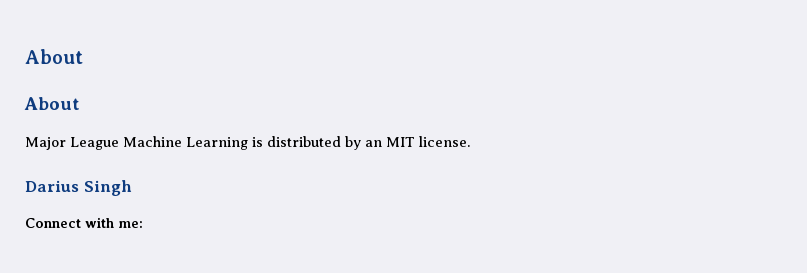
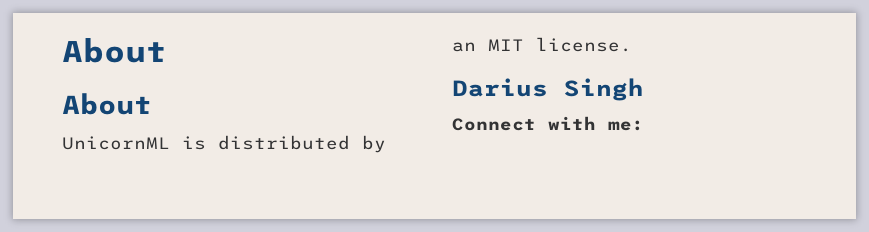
- Major League Machine Learning is distributed by an MIT license.
+ UnicornML is distributed by an MIT license.

